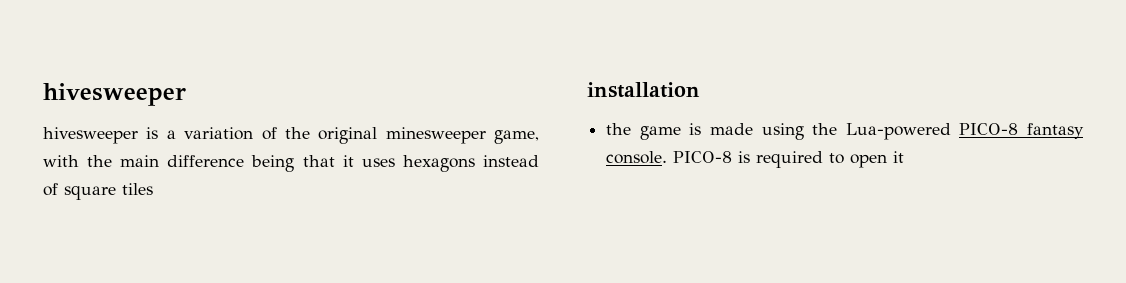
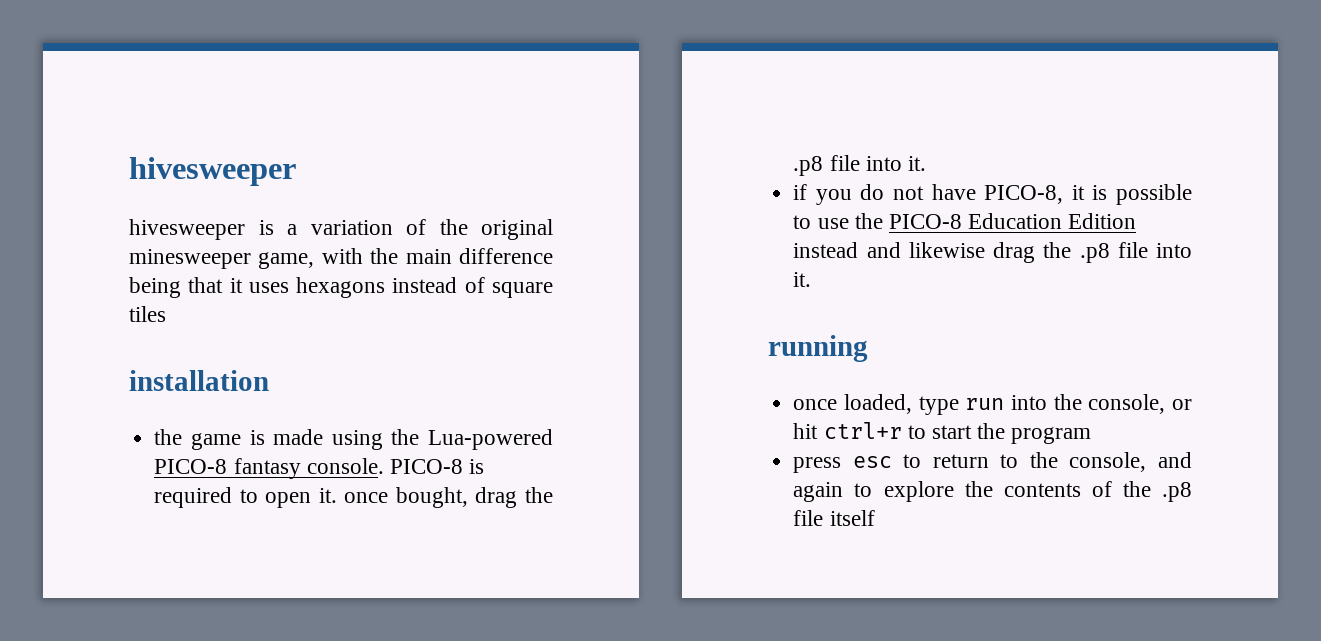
- PICO-8 is required to open it
+ PICO-8 is required to open it. once bought, drag the .p8 file into it.
+ if you do not have PICO-8, it is possible to use the PICO-8 Education Edition instead and likewise drag the .p8 file into it.
+ running
+ once loaded, type run into the console, or hit ctrl+r to start the program
+ press esc to return to the console, and again to explore the contents of the .p8 file itself

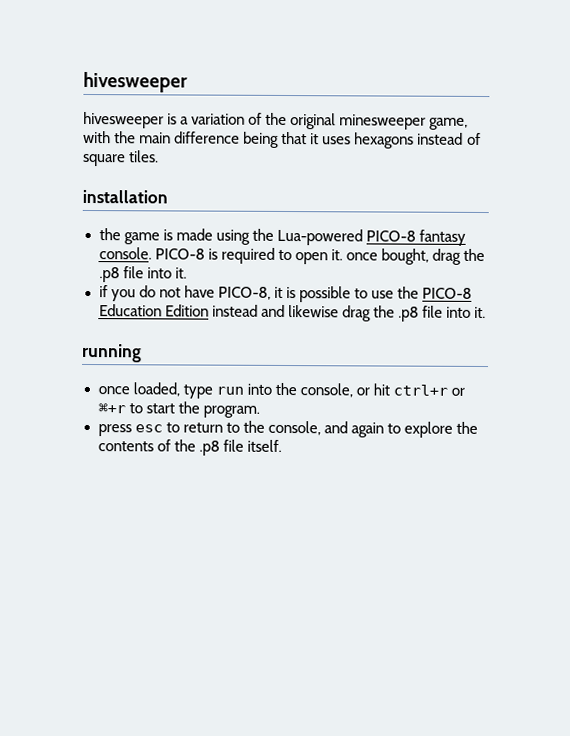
- hivesweeper is a variation of the original minesweeper game, with the main difference being that it uses hexagons instead of square tiles
+ hivesweeper is a variation of the original minesweeper game, with the main difference being that it uses hexagons instead of square tiles.
- once loaded, type run into the console, or hit ctrl+r to start the program
+ once loaded, type run into the console, or hit ctrl+r or ⌘+r to start the program.
- press esc to return to the console, and again to explore the contents of the .p8 file itself
+ press esc to return to the console, and again to explore the contents of the .p8 file itself.

